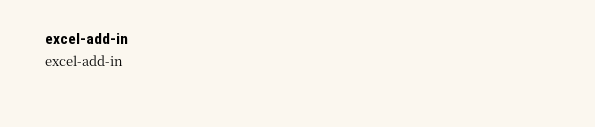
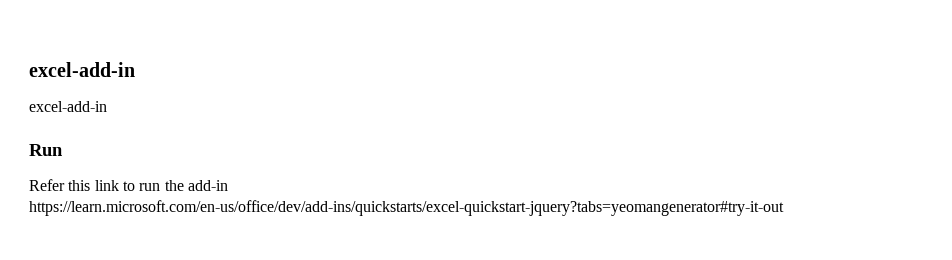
+ Run
+ Refer this link to run the add-in https://learn.microsoft.com/en-us/office/dev/add-ins/quickstarts/excel-quickstart-jquery?tabs=yeomangenerator#try-it-out

